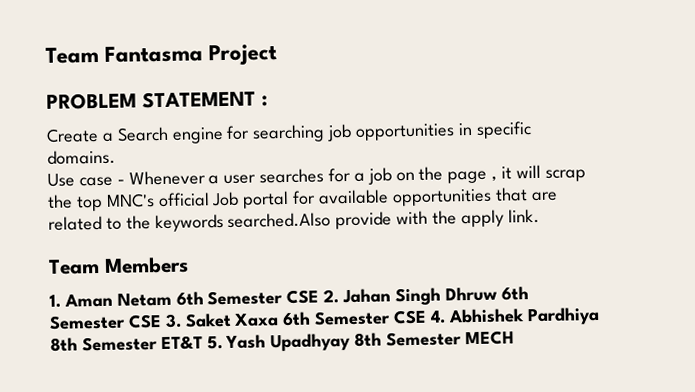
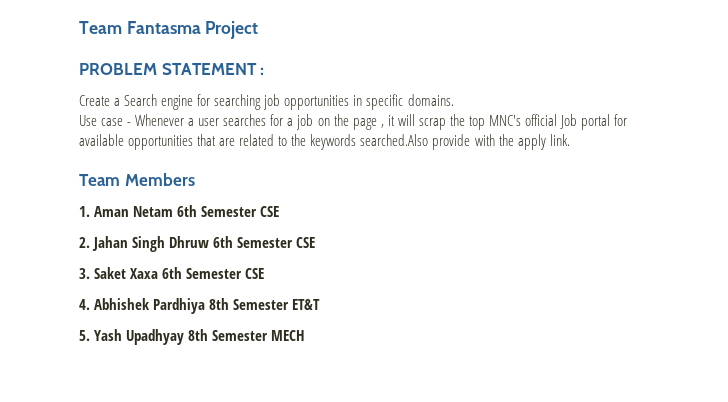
- 1. Aman Netam 6th Semester CSE 2. Jahan Singh Dhruw 6th Semester CSE 3. Saket Xaxa 6th Semester CSE 4. Abhishek Pardhiya 8th Semester ET&T 5. Yash Upadhyay 8th Semester MECH
+ 1. Aman Netam 6th Semester CSE
+ 2. Jahan Singh Dhruw 6th Semester CSE
+ 3. Saket Xaxa 6th Semester CSE
+ 4. Abhishek Pardhiya 8th Semester ET&T
+ 5. Yash Upadhyay 8th Semester MECH

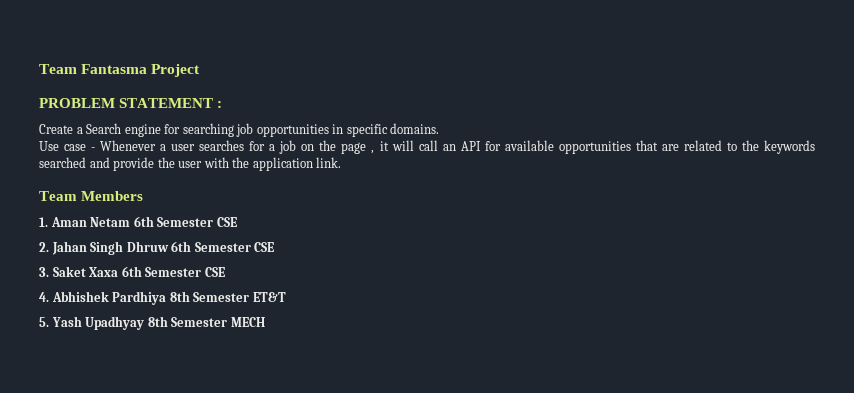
- Use case - Whenever a user searches for a job on the page , it will scrap the top MNC's official Job portal for available opportunities that are related to the keywords searched.Also provide with the apply link.
+ Use case - Whenever a user searches for a job on the page , it will call an API for available opportunities that are related to the keywords searched and provide the user with the application link.

